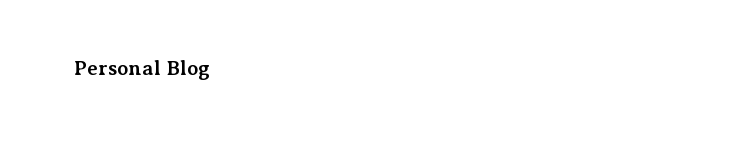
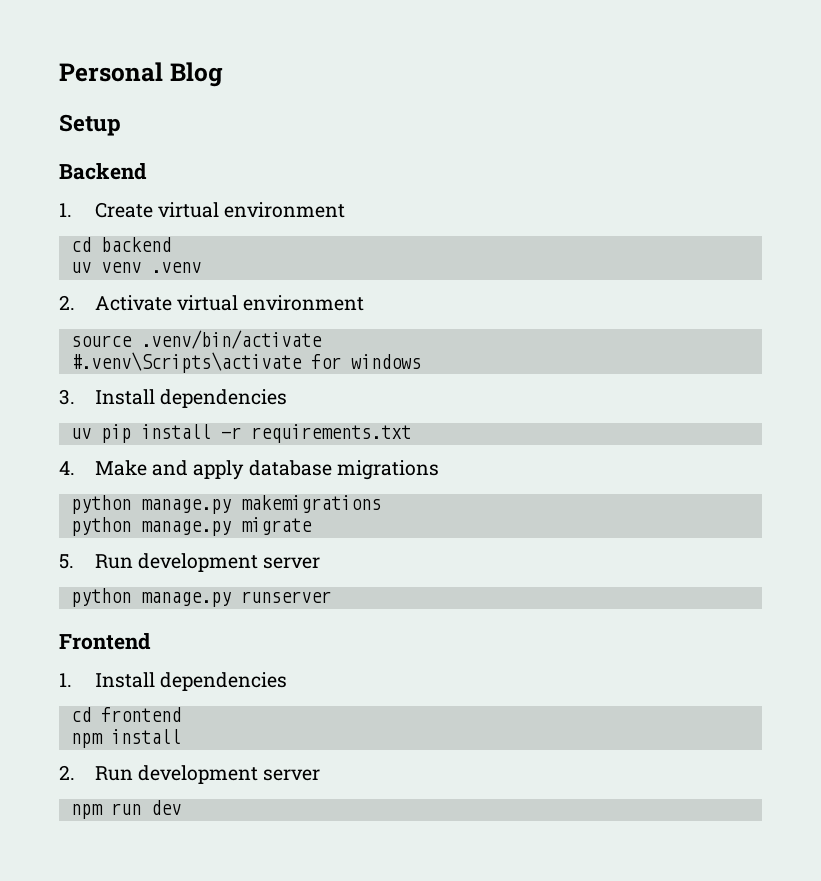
+ Setup
+ Backend
+ 1. Create virtual environment
+ cd backend
+ uv venv .venv
+ 2. Activate virtual environment
+ source .venv/bin/activate
+ #.venv\Scripts\activate for windows
+ 3. Install dependencies
+ uv pip install -r requirements.txt
+ 4. Make and apply database migrations
+ python manage.py makemigrations
+ python manage.py migrate
+ 5. Run development server
+ python manage.py runserver
+ Frontend
+ 1. Install dependencies
+ cd frontend
+ npm install
+ 2. Run development server
+ npm run dev

